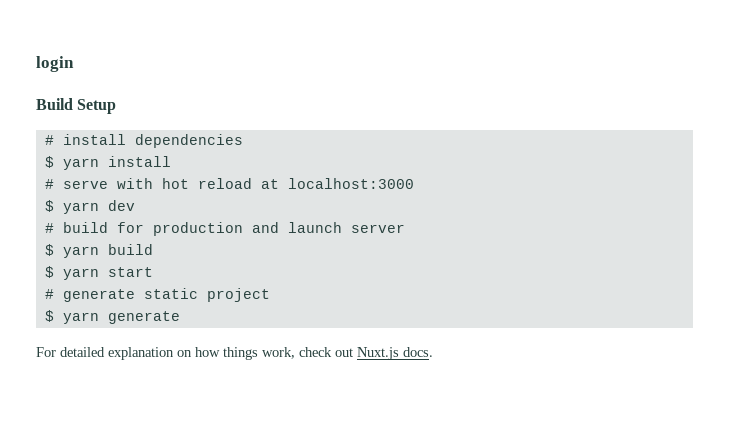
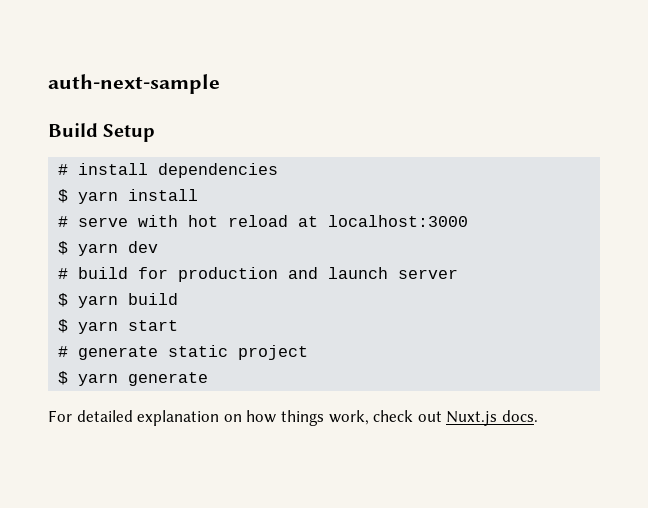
- login
+ auth-next-sample

